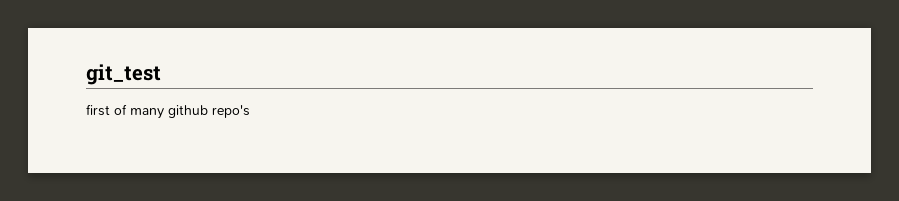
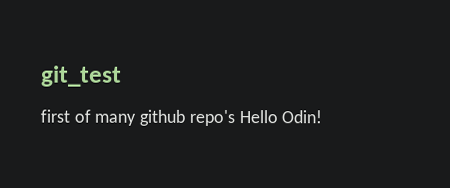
- first of many github repo's
+ first of many github repo's Hello Odin!

